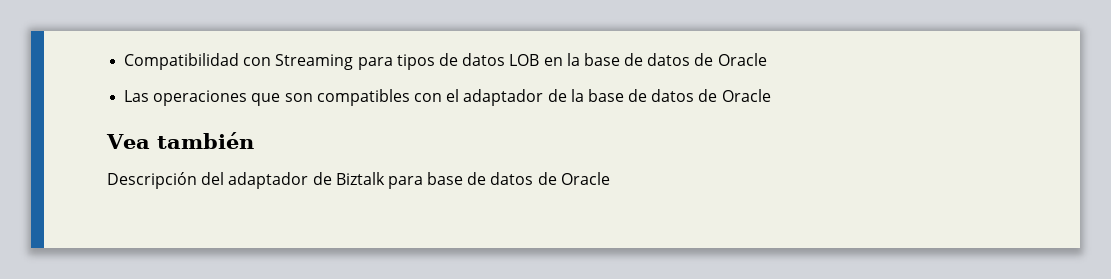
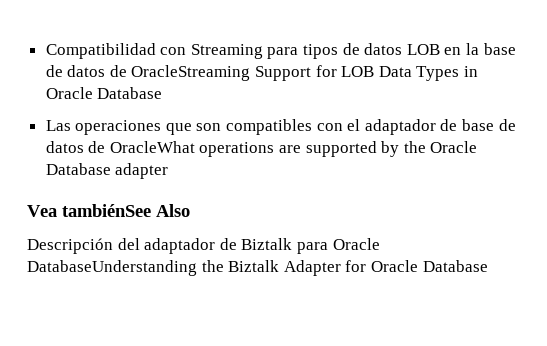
- Compatibilidad con Streaming para tipos de datos LOB en la base de datos de Oracle
+ Compatibilidad con Streaming para tipos de datos LOB en la base de datos de OracleStreaming Support for LOB Data Types in Oracle Database
- Las operaciones que son compatibles con el adaptador de la base de datos de Oracle
+ Las operaciones que son compatibles con el adaptador de base de datos de OracleWhat operations are supported by the Oracle Database adapter
- Vea también
+ Vea tambiénSee Also
- Descripción del adaptador de Biztalk para base de datos de Oracle
+ Descripción del adaptador de Biztalk para Oracle DatabaseUnderstanding the Biztalk Adapter for Oracle Database

